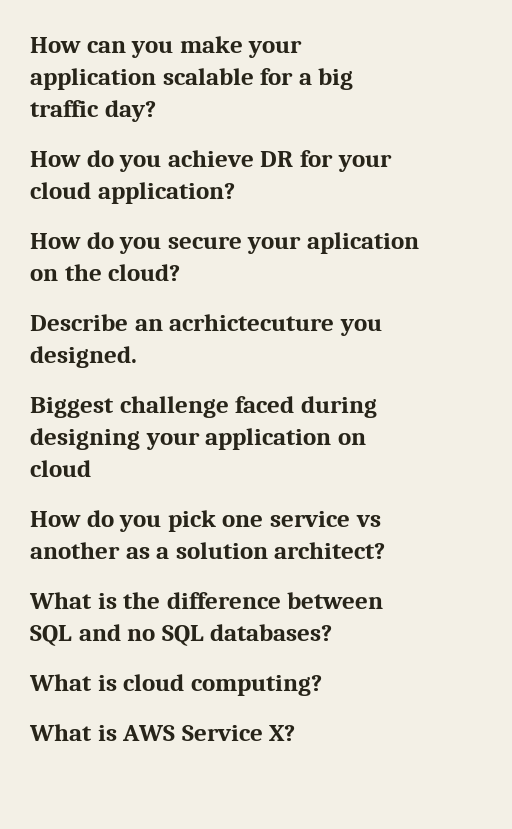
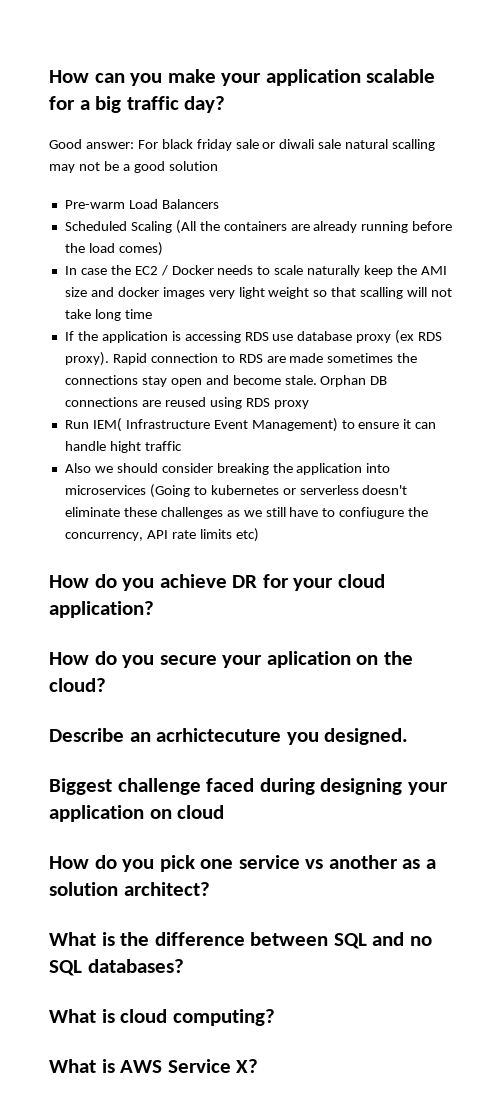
+ Good answer: For black friday sale or diwali sale natural scalling may not be a good solution
+ Pre-warm Load Balancers
+ Scheduled Scaling (All the containers are already running before the load comes)
+ In case the EC2 / Docker needs to scale naturally keep the AMI size and docker images very light weight so that scalling will not take long time
+ If the application is accessing RDS use database proxy (ex RDS proxy). Rapid connection to RDS are made sometimes the connections stay open and become stale. Orphan DB connections are reused using RDS proxy
+ Run IEM( Infrastructure Event Management) to ensure it can handle hight traffic
+ Also we should consider breaking the application into microservices (Going to kubernetes or serverless doesn't eliminate these challenges as we still have to confiugure the concurrency, API rate limits etc)

